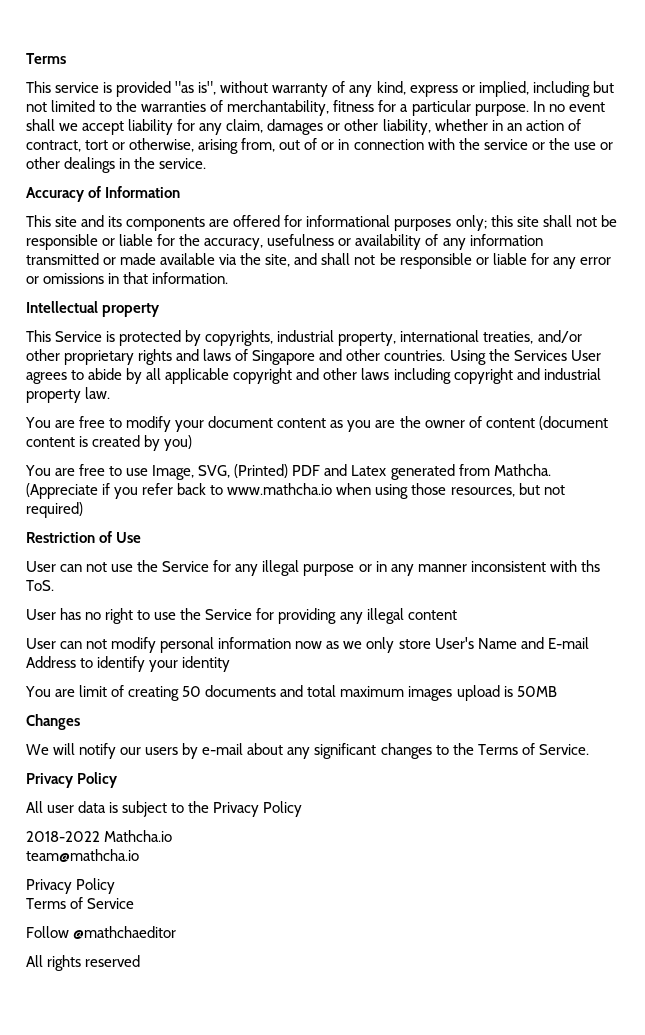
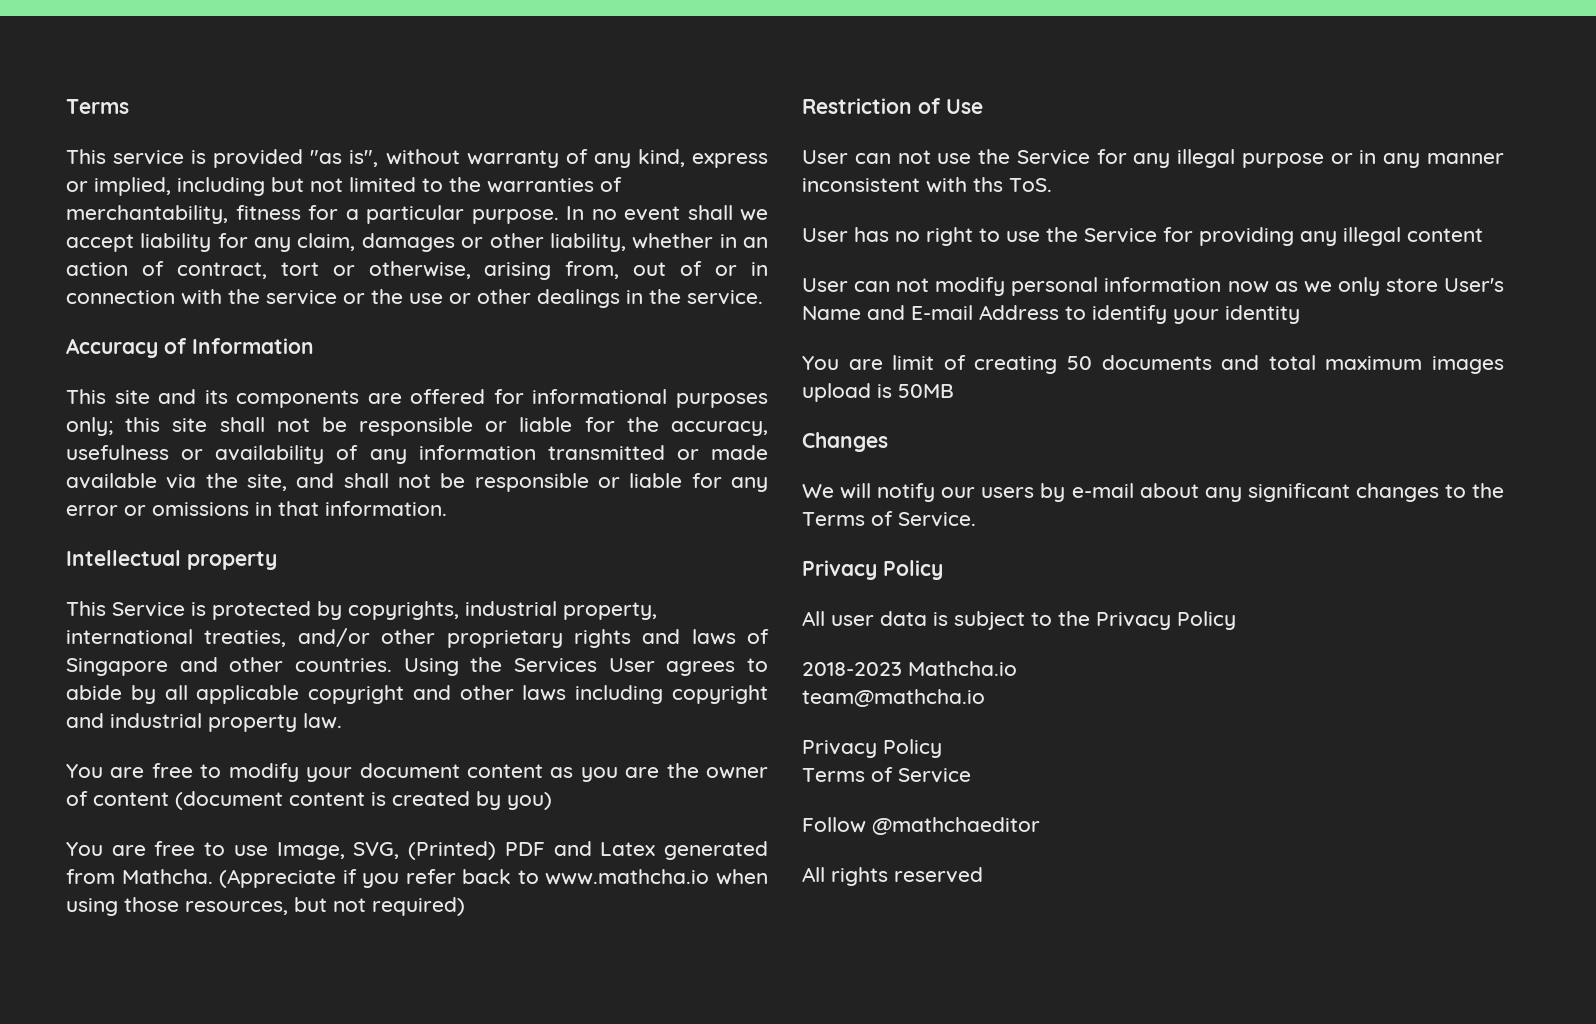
- 2018-2022 Mathcha.io
+ 2018-2023 Mathcha.io

